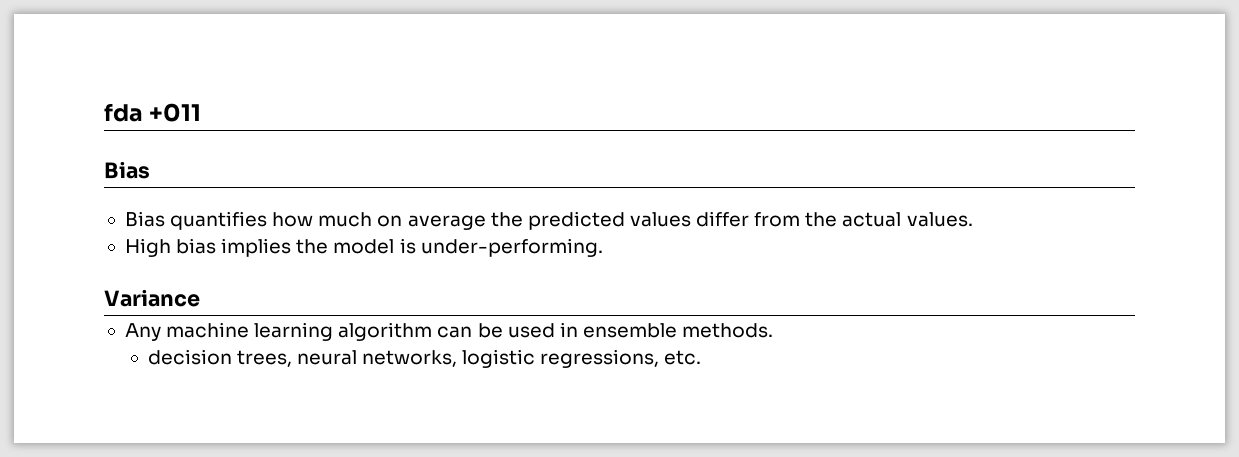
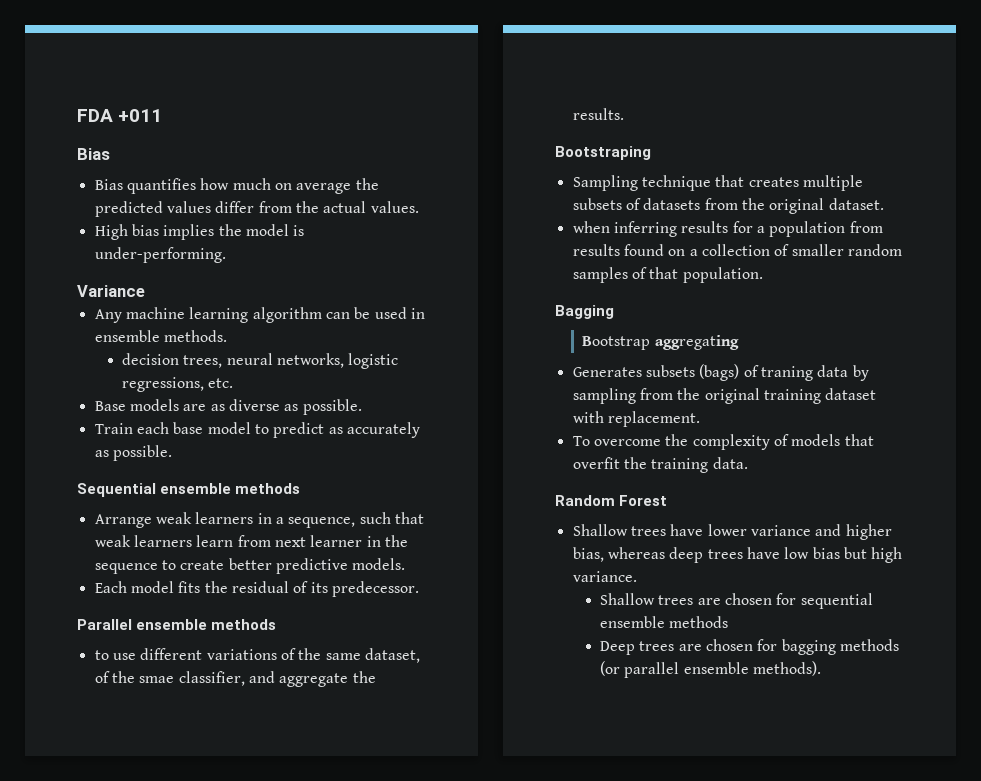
- fda +011
+ FDA +011
+ Base models are as diverse as possible.
+ Train each base model to predict as accurately as possible.
+ Sequential ensemble methods
+ Arrange weak learners in a sequence, such that weak learners learn from next learner in the sequence to create better predictive models.
+ Each model fits the residual of its predecessor.
+ Parallel ensemble methods
+ to use different variations of the same dataset, of the smae classifier, and aggregate the results.
+ Bootstraping
+ Sampling technique that creates multiple subsets of datasets from the original dataset.
+ when inferring results for a population from results found on a collection of smaller random samples of that population.
+ Bagging
+ Bootstrap aggregating
+ Generates subsets (bags) of traning data by sampling from the original training dataset with replacement.
+ To overcome the complexity of models that overfit the training data.
+ Random Forest
+ Shallow trees have lower variance and higher bias, whereas deep trees have low bias but high variance.
+ Shallow trees are chosen for sequential ensemble methods
+ Deep trees are chosen for bagging methods (or parallel ensemble methods).

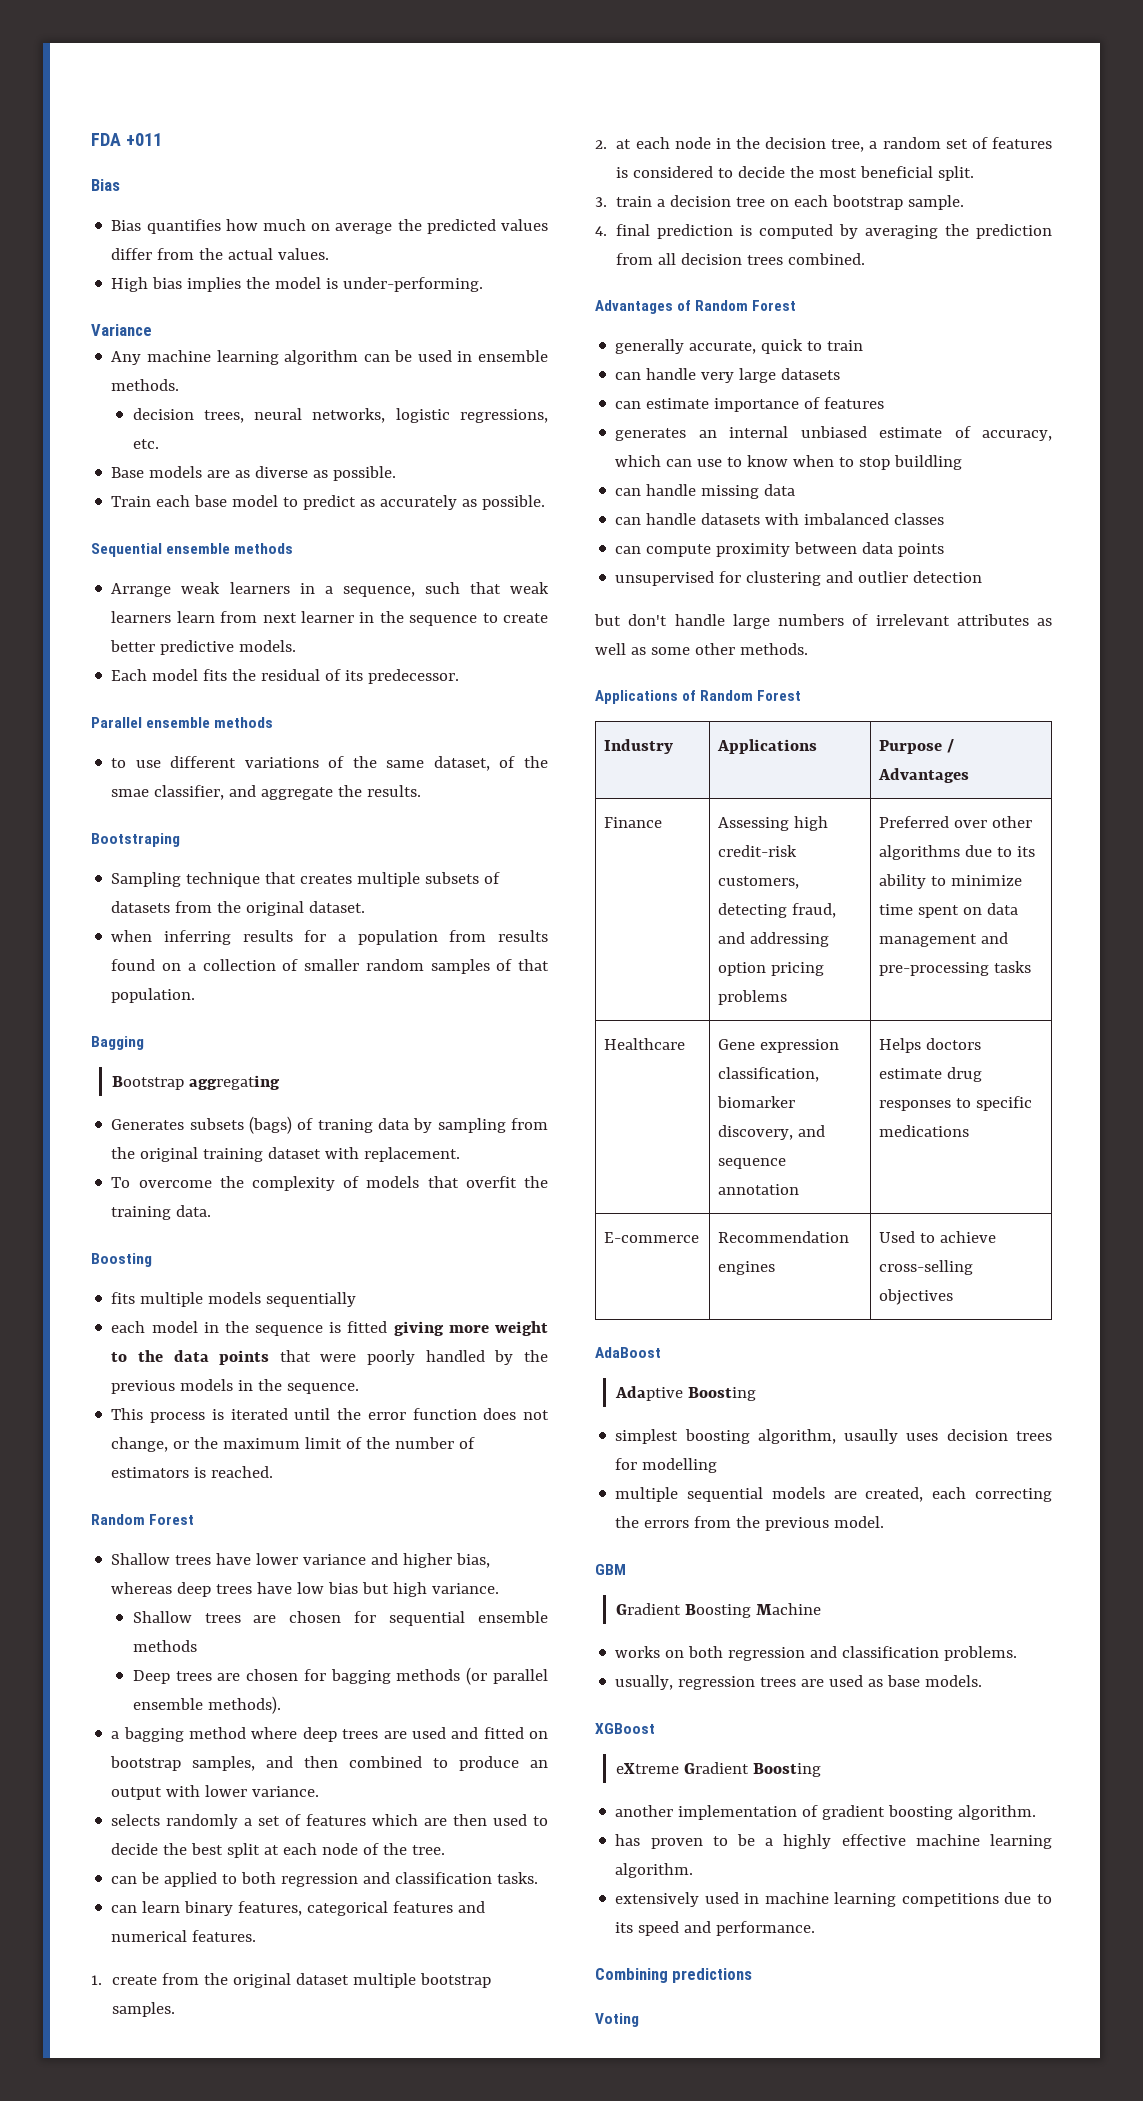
  To overcome the complexity of models that overfit the training data.
+ Boosting
+ fits multiple models sequentially
+ each model in the sequence is fitted giving more weight to the data points that were poorly handled by the previous models in the sequence.
+ This process is iterated until the error function does not change, or the maximum limit of the number of estimators is reached.
+ a bagging method where deep trees are used and fitted on bootstrap samples, and then combined to produce an output with lower variance.
+ selects randomly a set of features which are then used to decide the best split at each node of the tree.
+ can be applied to both regression and classification tasks.
+ can learn binary features, categorical features and numerical features.
+ 1. create from the original dataset multiple bootstrap samples.
+ 2. at each node in the decision tree, a random set of features is considered to decide the most beneficial split.
+ 3. train a decision tree on each bootstrap sample.
+ 4. final prediction is computed by averaging the prediction from all decision trees combined.
+ Advantages of Random Forest
+ generally accurate, quick to train
+ can handle very large datasets
+ can estimate importance of features
+ generates an internal unbiased estimate of accuracy, which can use to know when to stop buildling
+ can handle missing data
+ can handle datasets with imbalanced classes
+ can compute proximity between data points
+ unsupervised for clustering and outlier detection
+ but don't handle large numbers of irrelevant attributes as well as some other methods.
+ Applications of Random Forest
+ Industry | Applications | Purpose / Advantages
+ Finance | Assessing high credit-risk customers, detecting fraud, and addressing option pricing problems | Preferred over other algorithms due to its ability to minimize time spent on data management and pre-processing tasks
+ Healthcare | Gene expression classification, biomarker discovery, and sequence annotation | Helps doctors estimate drug responses to specific medications
+ E-commerce | Recommendation engines | Used to achieve cross-selling objectives
+ AdaBoost
+ Adaptive Boosting
+ simplest boosting algorithm, usaully uses decision trees for modelling
+ multiple sequential models are created, each correcting the errors from the previous model.
+ GBM
+ Gradient Boosting Machine
+ works on both regression and classification problems.
+ usually, regression trees are used as base models.
+ XGBoost
+ eXtreme Gradient Boosting
+ another implementation of gradient boosting algorithm.
+ has proven to be a highly effective machine learning algorithm.
+ extensively used in machine learning competitions due to its speed and performance.
+ Combining predictions
+ Voting

